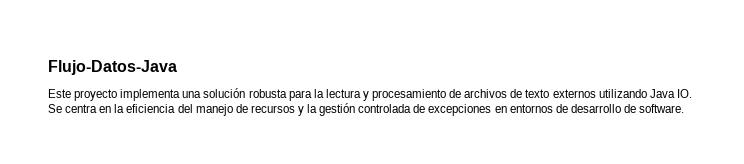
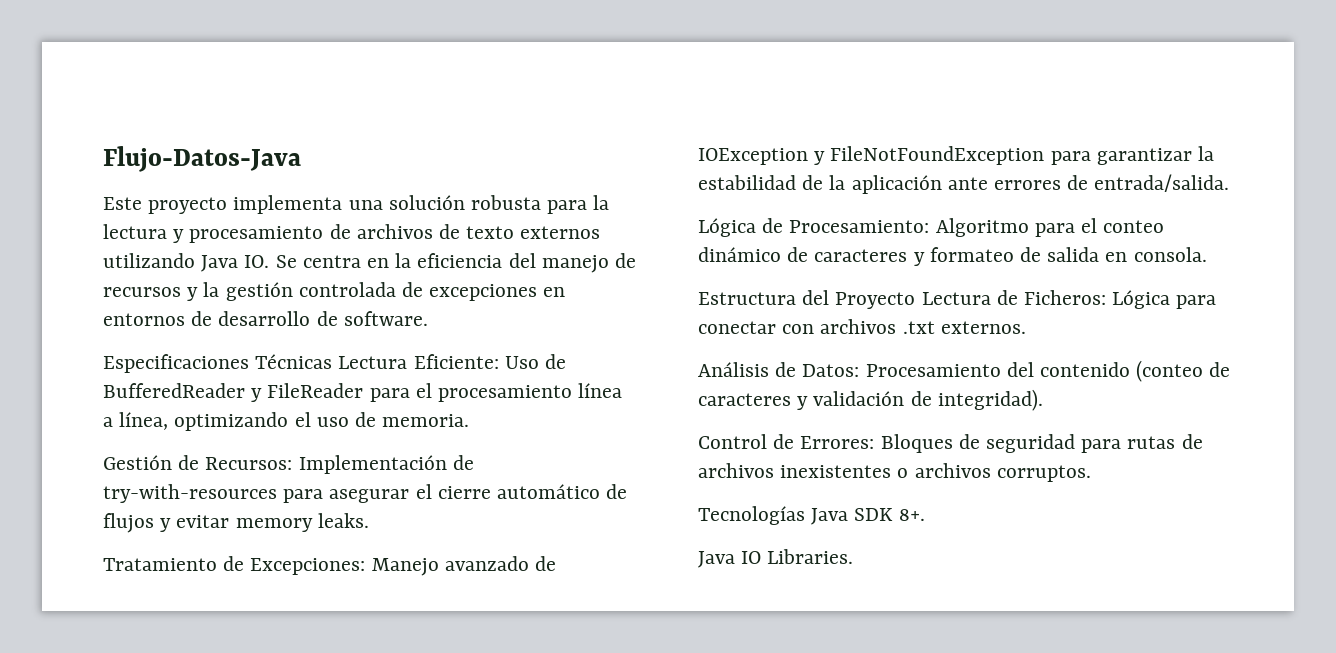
+ Especificaciones Técnicas Lectura Eficiente: Uso de BufferedReader y FileReader para el procesamiento línea a línea, optimizando el uso de memoria.
+ Gestión de Recursos: Implementación de try-with-resources para asegurar el cierre automático de flujos y evitar memory leaks.
+ Tratamiento de Excepciones: Manejo avanzado de IOException y FileNotFoundException para garantizar la estabilidad de la aplicación ante errores de entrada/salida.
+ Lógica de Procesamiento: Algoritmo para el conteo dinámico de caracteres y formateo de salida en consola.
+ Estructura del Proyecto Lectura de Ficheros: Lógica para conectar con archivos .txt externos.
+ Análisis de Datos: Procesamiento del contenido (conteo de caracteres y validación de integridad).
+ Control de Errores: Bloques de seguridad para rutas de archivos inexistentes o archivos corruptos.
+ Tecnologías Java SDK 8+.
+ Java IO Libraries.

